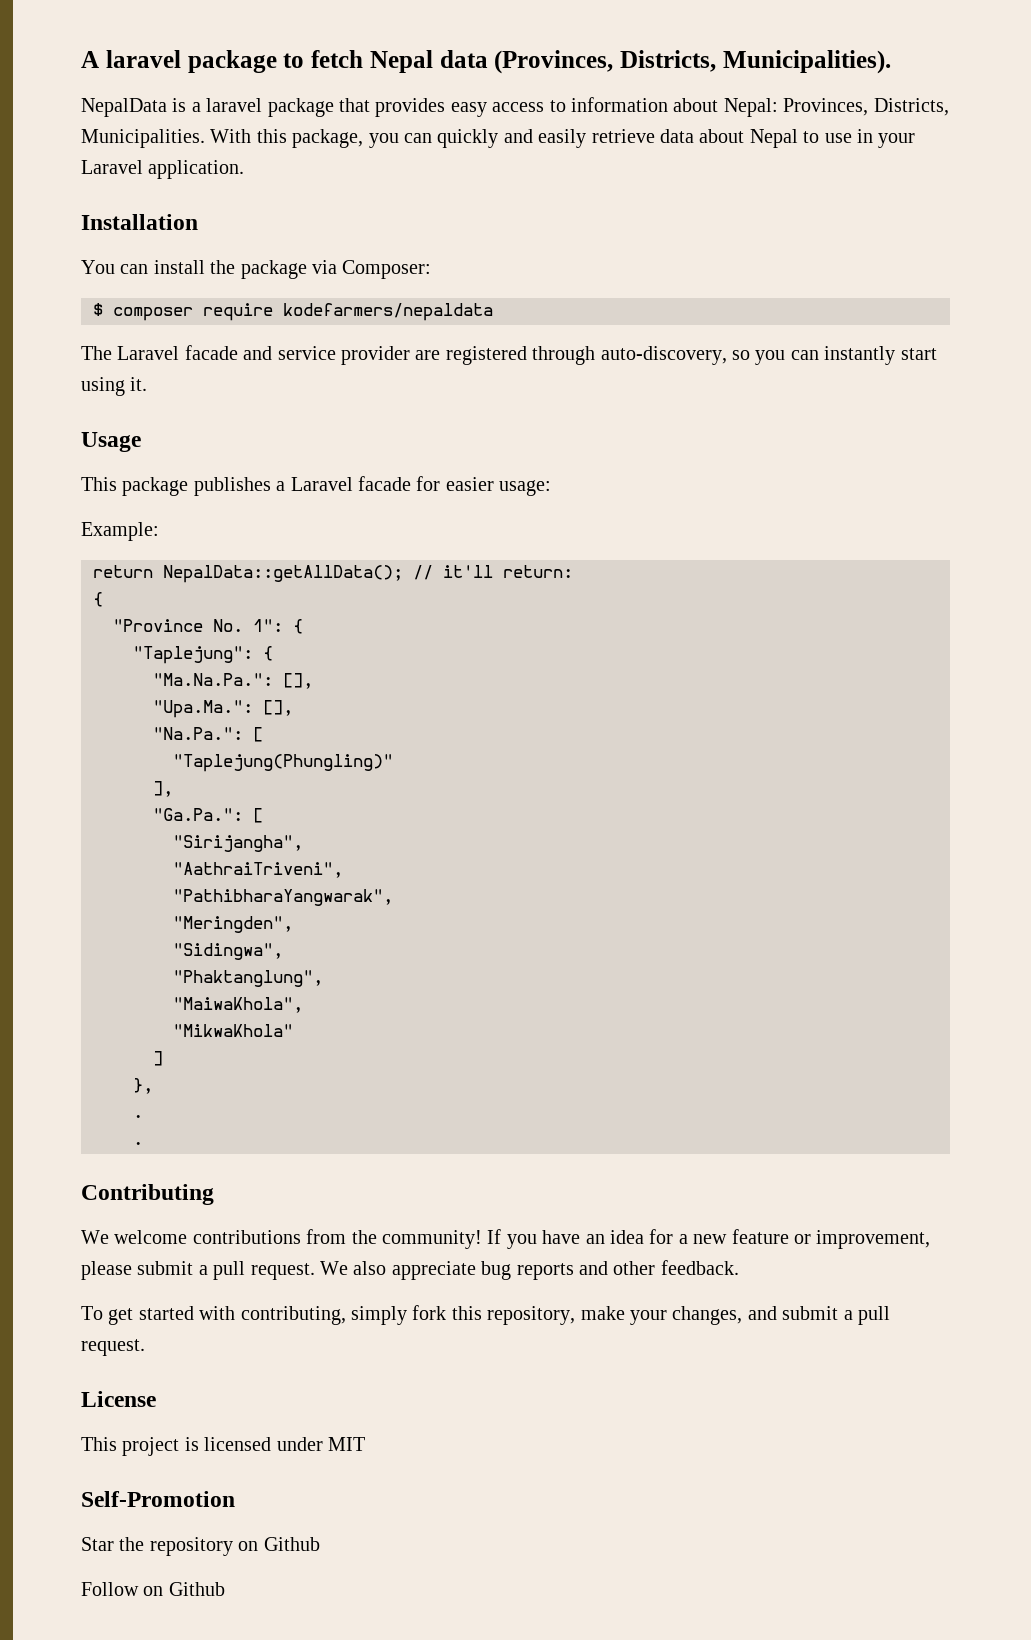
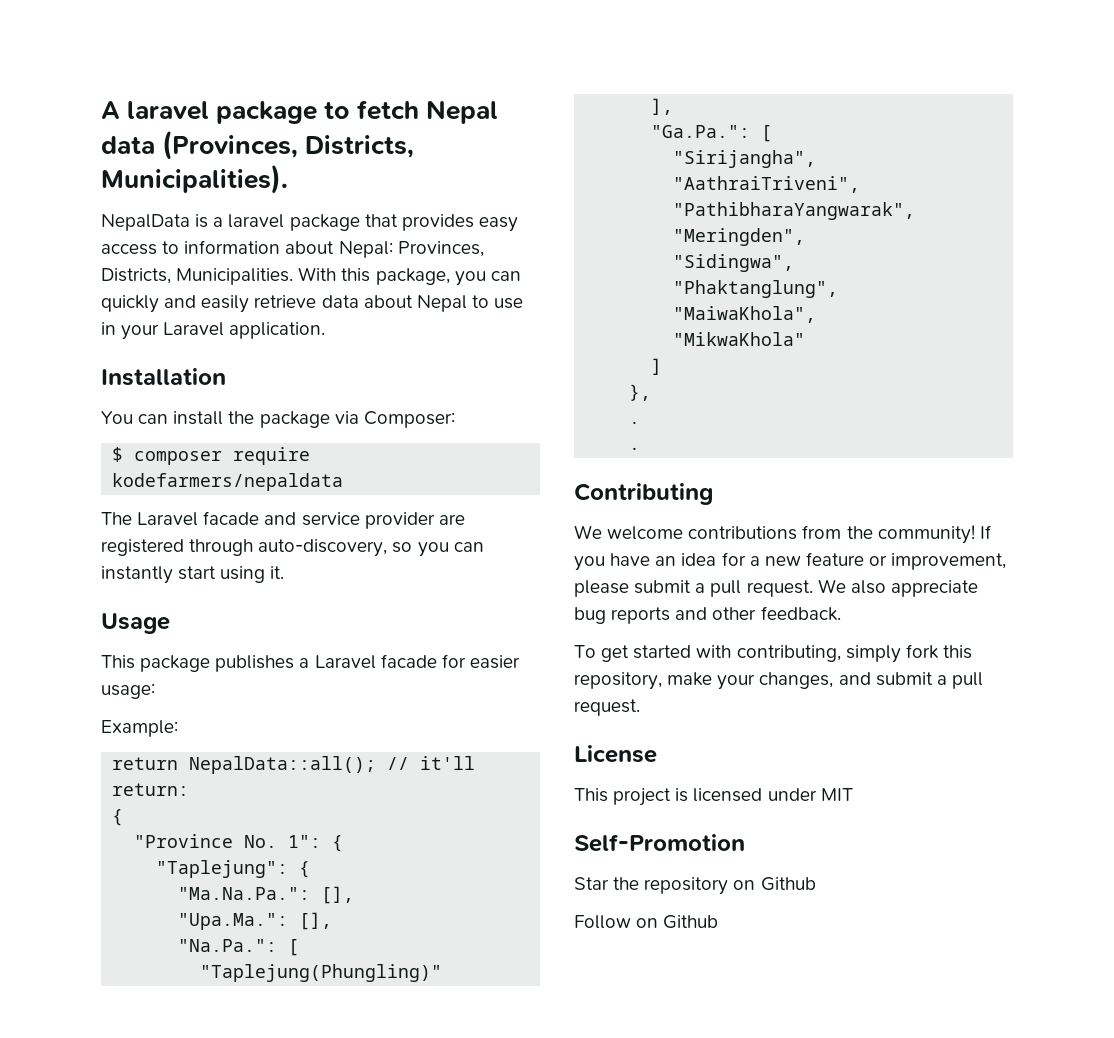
- return NepalData::getAllData(); // it'll return:
+ return NepalData::all(); // it'll return:

